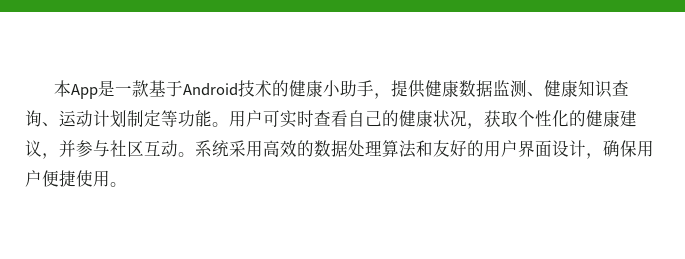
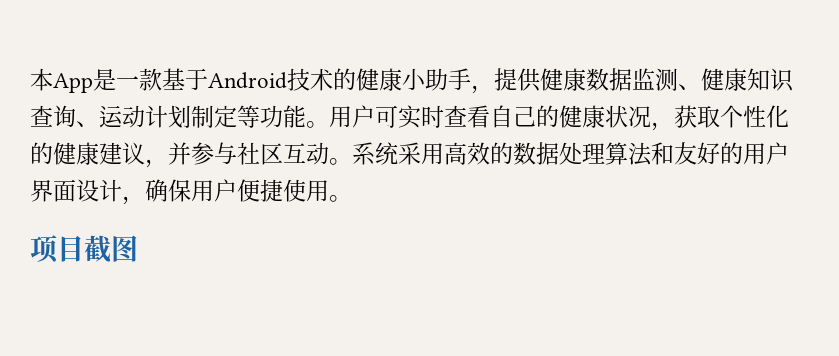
+ 项目截图

